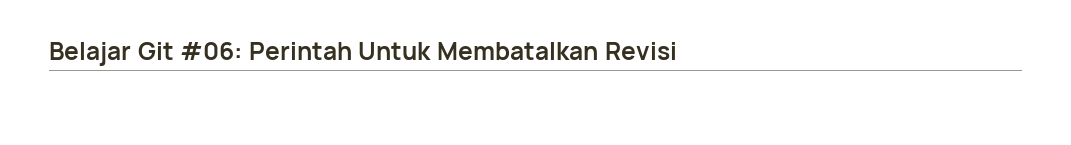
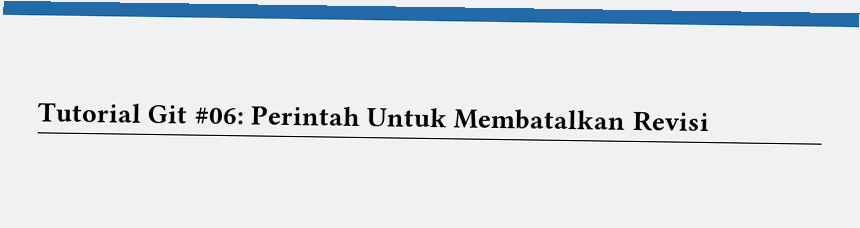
- Belajar Git #06: Perintah Untuk Membatalkan Revisi
+ Tutorial Git #06: Perintah Untuk Membatalkan Revisi

